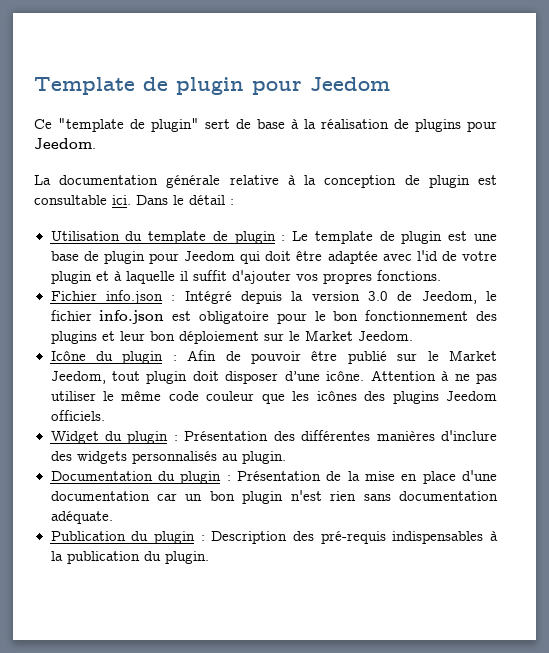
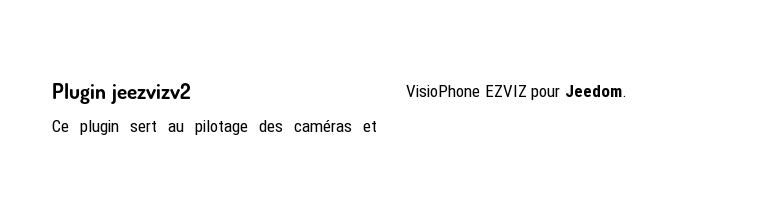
- Template de plugin pour Jeedom
- Ce "template de plugin" sert de base à la réalisation de plugins pour Jeedom.
- La documentation générale relative à la conception de plugin est consultable ici. Dans le détail :
- Utilisation du template de plugin : Le template de plugin est une base de plugin pour Jeedom qui doit être adaptée avec l'id de votre plugin et à laquelle il suffit d'ajouter vos propres fonctions.
- Fichier info.json : Intégré depuis la version 3.0 de Jeedom, le fichier info.json est obligatoire pour le bon fonctionnement des plugins et leur bon déploiement sur le Market Jeedom.
- Icône du plugin : Afin de pouvoir être publié sur le Market Jeedom, tout plugin doit disposer d’une icône. Attention à ne pas utiliser le même code couleur que les icônes des plugins Jeedom officiels.
- Widget du plugin : Présentation des différentes manières d'inclure des widgets personnalisés au plugin.
- Documentation du plugin : Présentation de la mise en place d'une documentation car un bon plugin n'est rien sans documentation adéquate.
- Publication du plugin : Description des pré-requis indispensables à la publication du plugin.
+ Plugin jeezvizv2
+ Ce plugin sert au pilotage des caméras et VisioPhone EZVIZ pour Jeedom.

